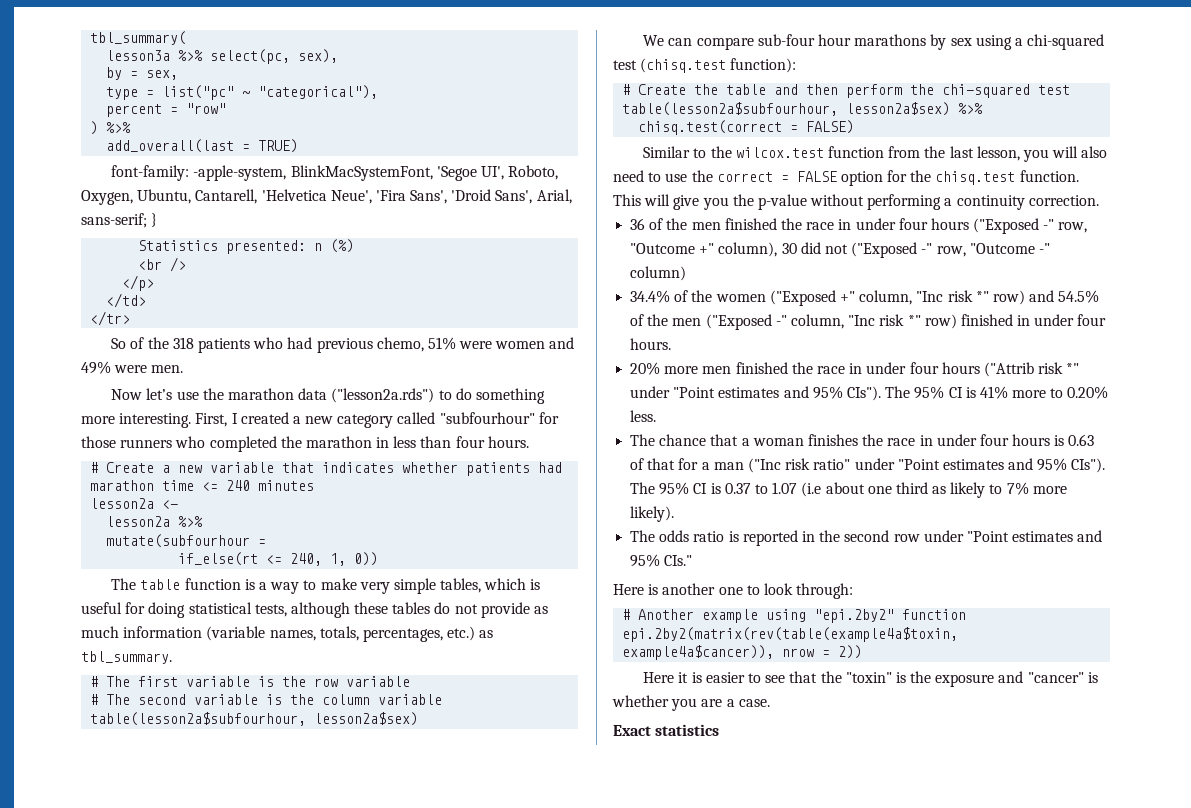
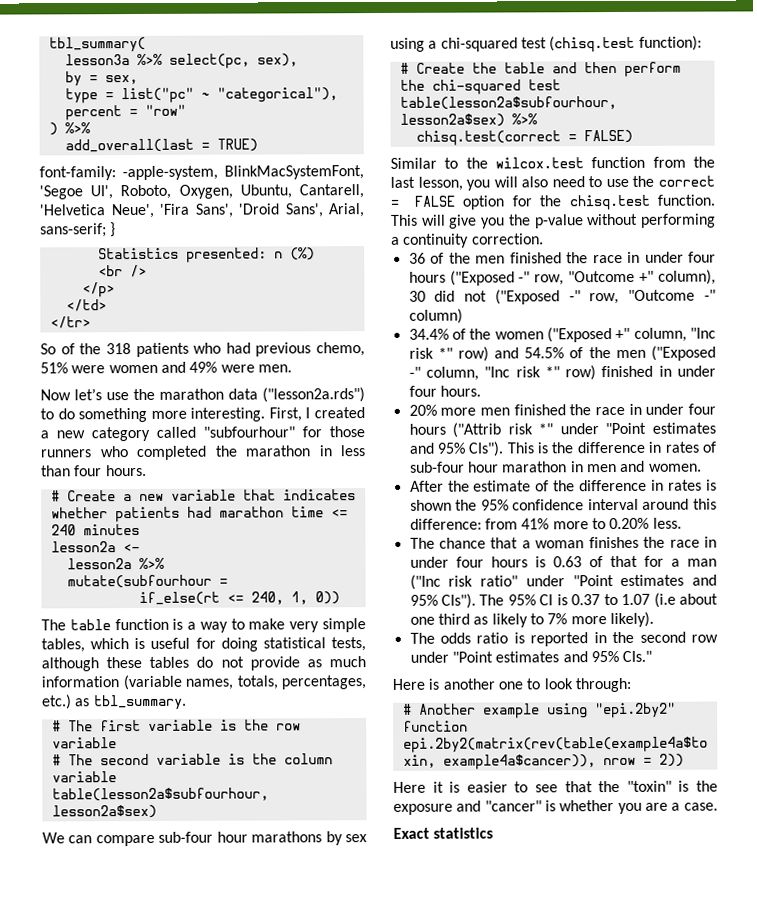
- The 95% CI is 41% more to 0.20% less.
+ This is the difference in rates of sub-four hour marathon in men and women.
+ After the estimate of the difference in rates is shown the 95% confidence interval around this difference: from 41% more to 0.20% less.

